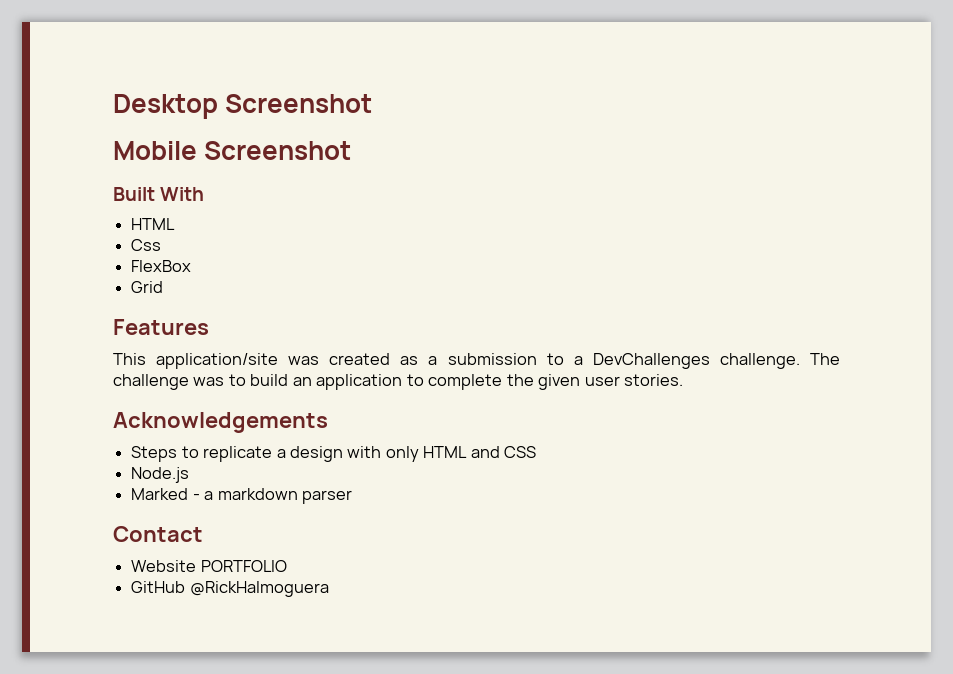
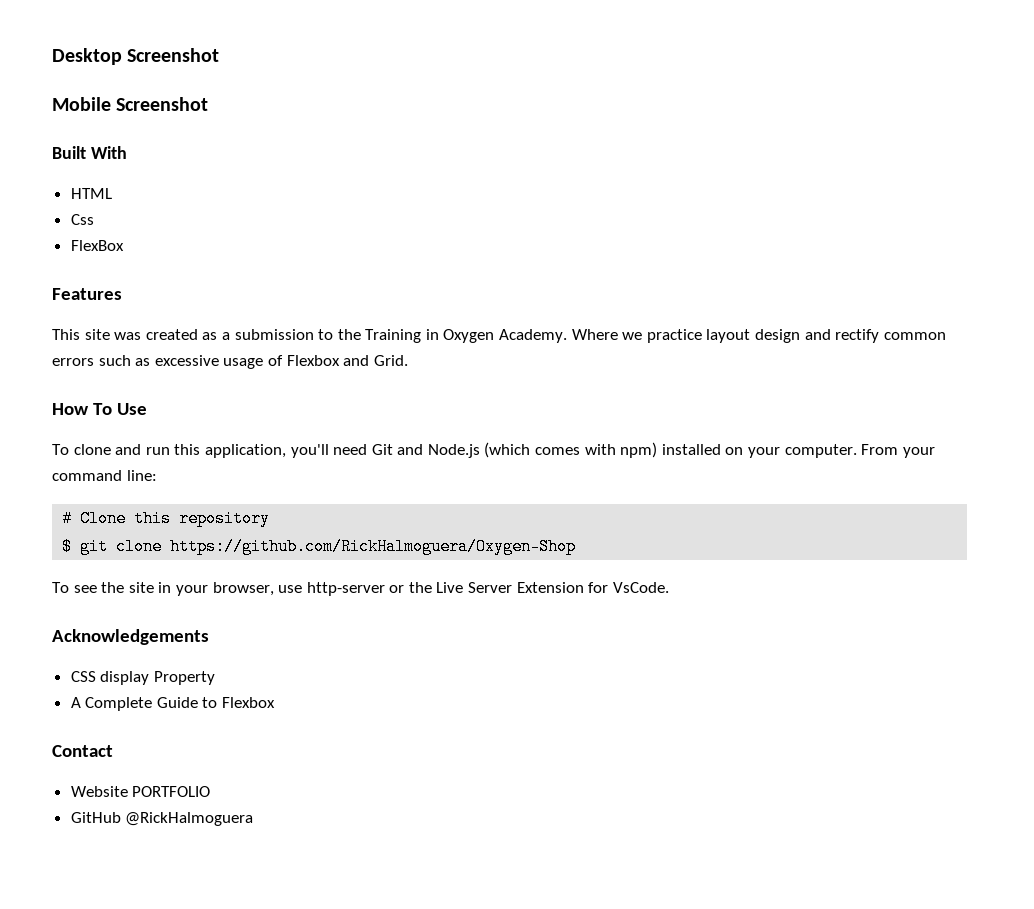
- Grid
- This application/site was created as a submission to a DevChallenges challenge. The challenge was to build an application to complete the given user stories.
+ This site was created as a submission to the Training in Oxygen Academy. Where we practice layout design and rectify common errors such as excessive usage of Flexbox and Grid.
+ How To Use
+ To clone and run this application, you'll need Git and Node.js (which comes with npm) installed on your computer. From your command line:
+ # Clone this repository
+ $ git clone https://github.com/RickHalmoguera/Oxygen-Shop
+ To see the site in your browser, use http-server or the Live Server Extension for VsCode.
  Acknowledgements
- Steps to replicate a design with only HTML and CSS
- Node.js
- Marked - a markdown parser
+ CSS display Property
+ A Complete Guide to Flexbox

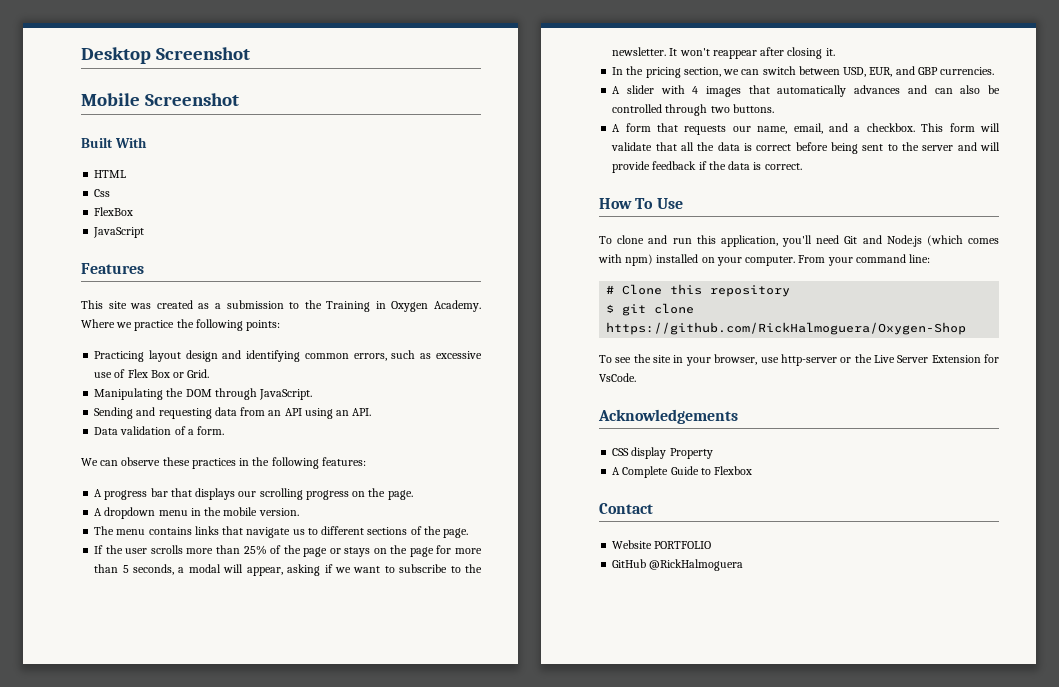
+ JavaScript
- Where we practice layout design and rectify common errors such as excessive usage of Flexbox and Grid.
+ Where we practice the following points:
+ Practicing layout design and identifying common errors, such as excessive use of Flex Box or Grid.
+ Manipulating the DOM through JavaScript.
+ Sending and requesting data from an API using an API.
+ Data validation of a form.
+ We can observe these practices in the following features:
+ A progress bar that displays our scrolling progress on the page.
+ A dropdown menu in the mobile version.
+ The menu contains links that navigate us to different sections of the page.
+ If the user scrolls more than 25% of the page or stays on the page for more than 5 seconds, a modal will appear, asking if we want to subscribe to the newsletter. It won't reappear after closing it.
+ In the pricing section, we can switch between USD, EUR, and GBP currencies.
+ A slider with 4 images that automatically advances and can also be controlled through two buttons.
+ A form that requests our name, email, and a checkbox. This form will validate that all the data is correct before being sent to the server and will provide feedback if the data is correct.

